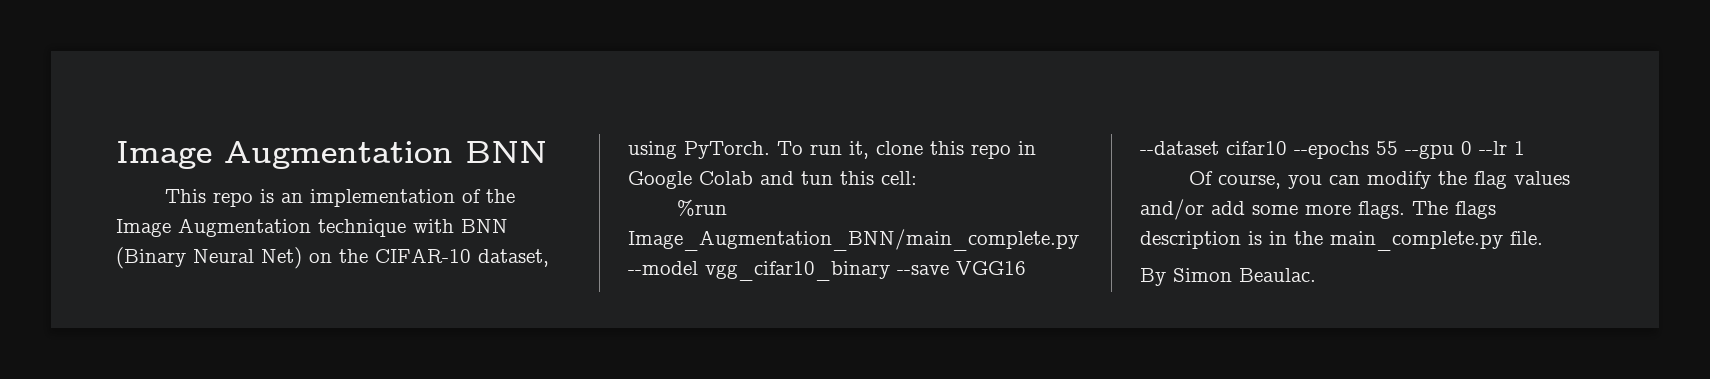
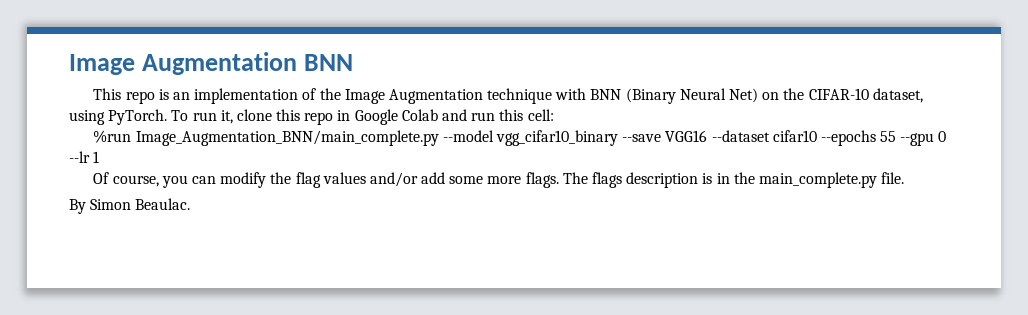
- To run it, clone this repo in Google Colab and tun this cell:
+ To run it, clone this repo in Google Colab and run this cell:

